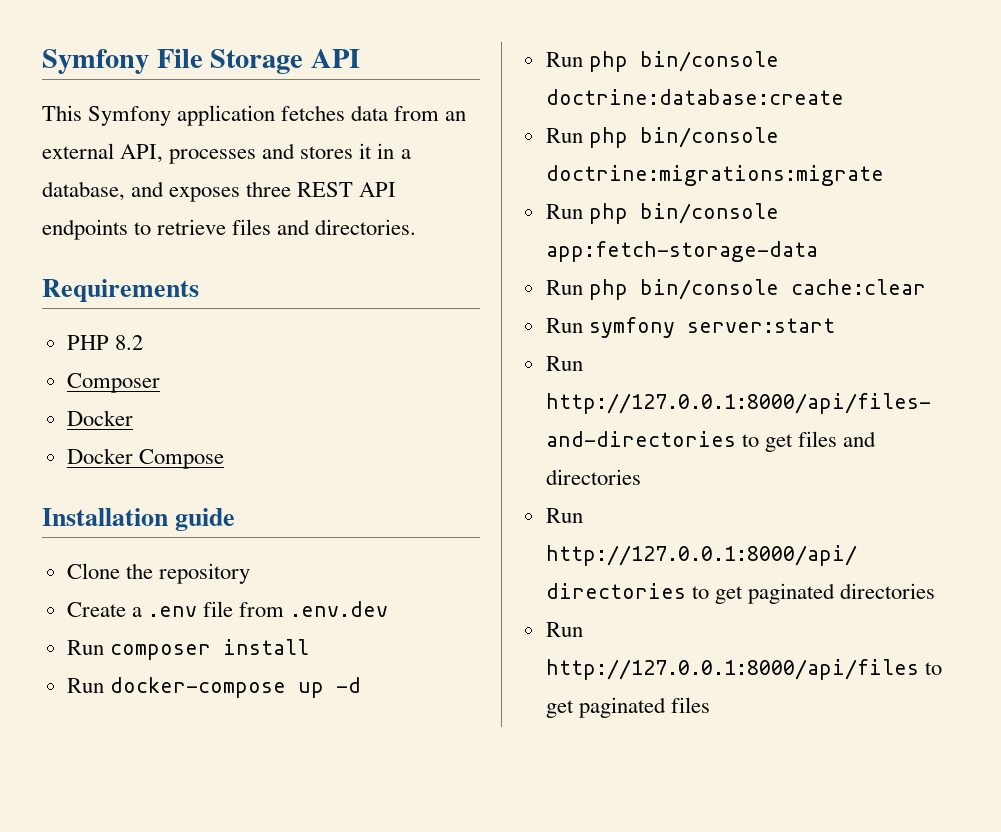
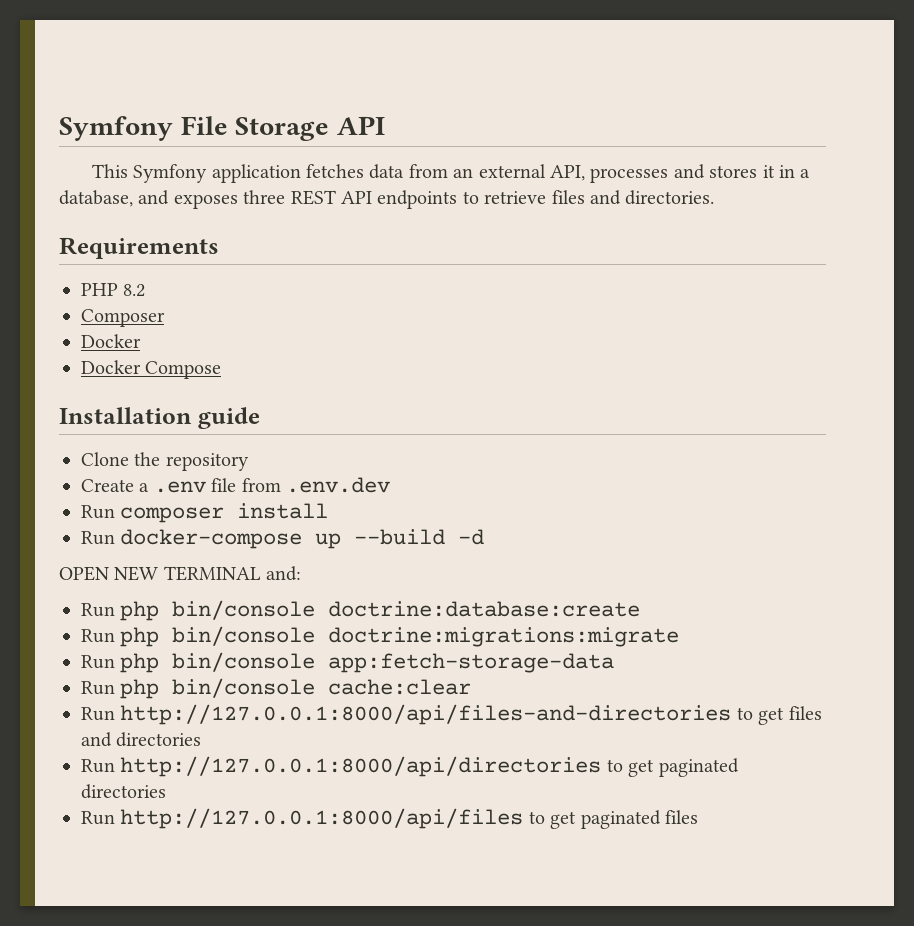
- Run docker-compose up -d
+ Run docker-compose up --build -d
+ OPEN NEW TERMINAL and:
- Run symfony server:start

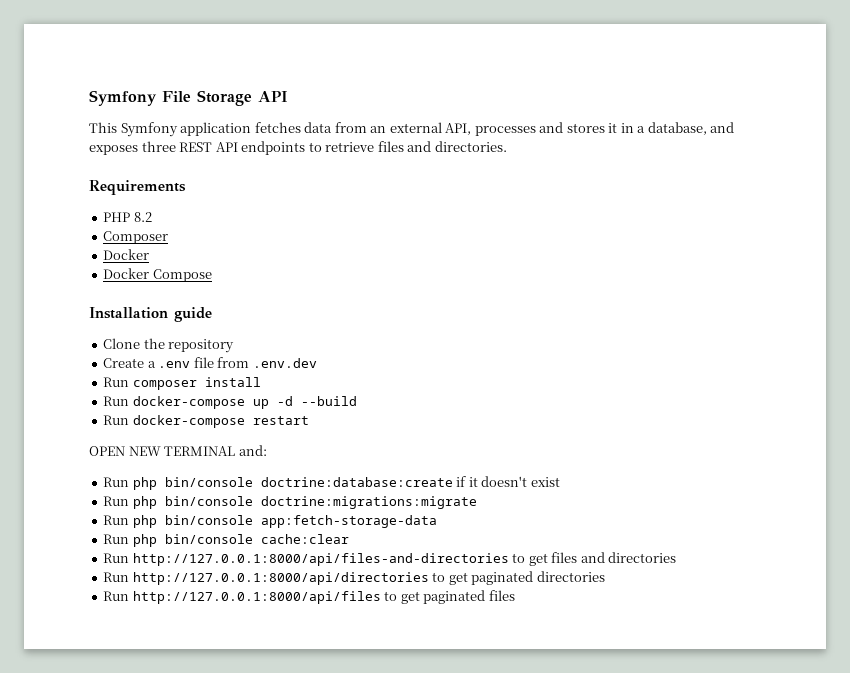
- Run docker-compose up --build -d
+ Run docker-compose up -d --build
+ Run docker-compose restart
- Run php bin/console doctrine:database:create
+ Run php bin/console doctrine:database:create if it doesn't exist

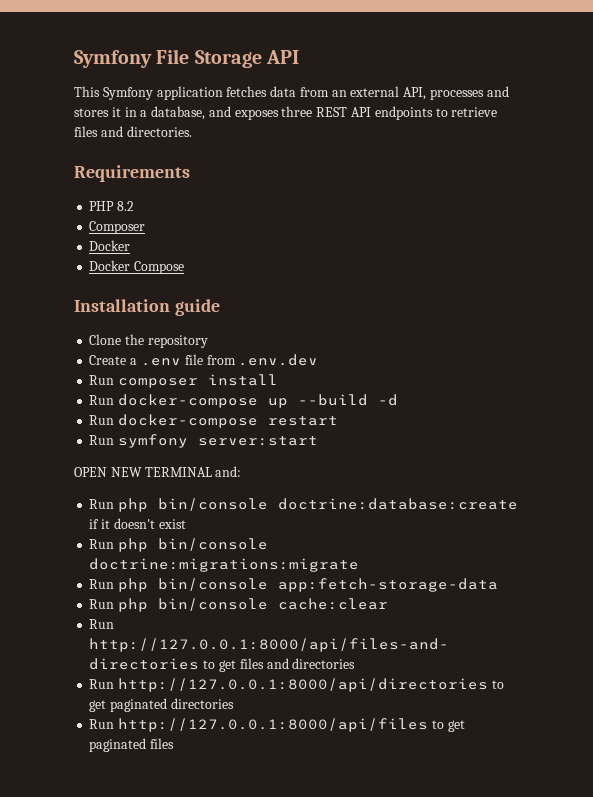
- Run docker-compose up -d --build
+ Run docker-compose up --build -d
+ Run symfony server:start

